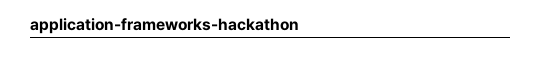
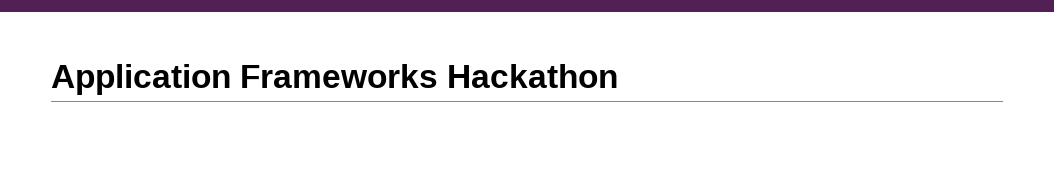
- application-frameworks-hackathon
+ Application Frameworks Hackathon

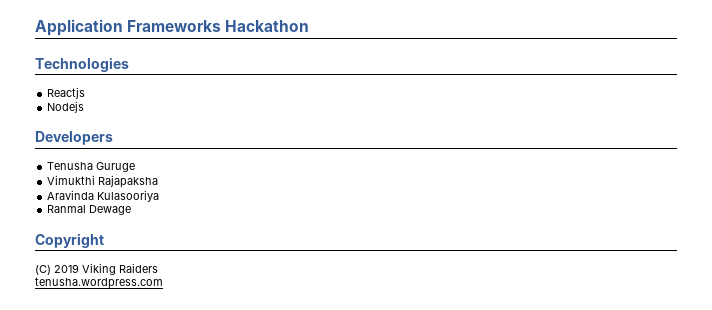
+ Technologies
+ Reactjs
+ Nodejs
+ Developers
+ Tenusha Guruge
+ Vimukthi Rajapaksha
+ Aravinda Kulasooriya
+ Ranmal Dewage
+ Copyright
+ (C) 2019 Viking Raiders
+ tenusha.wordpress.com

